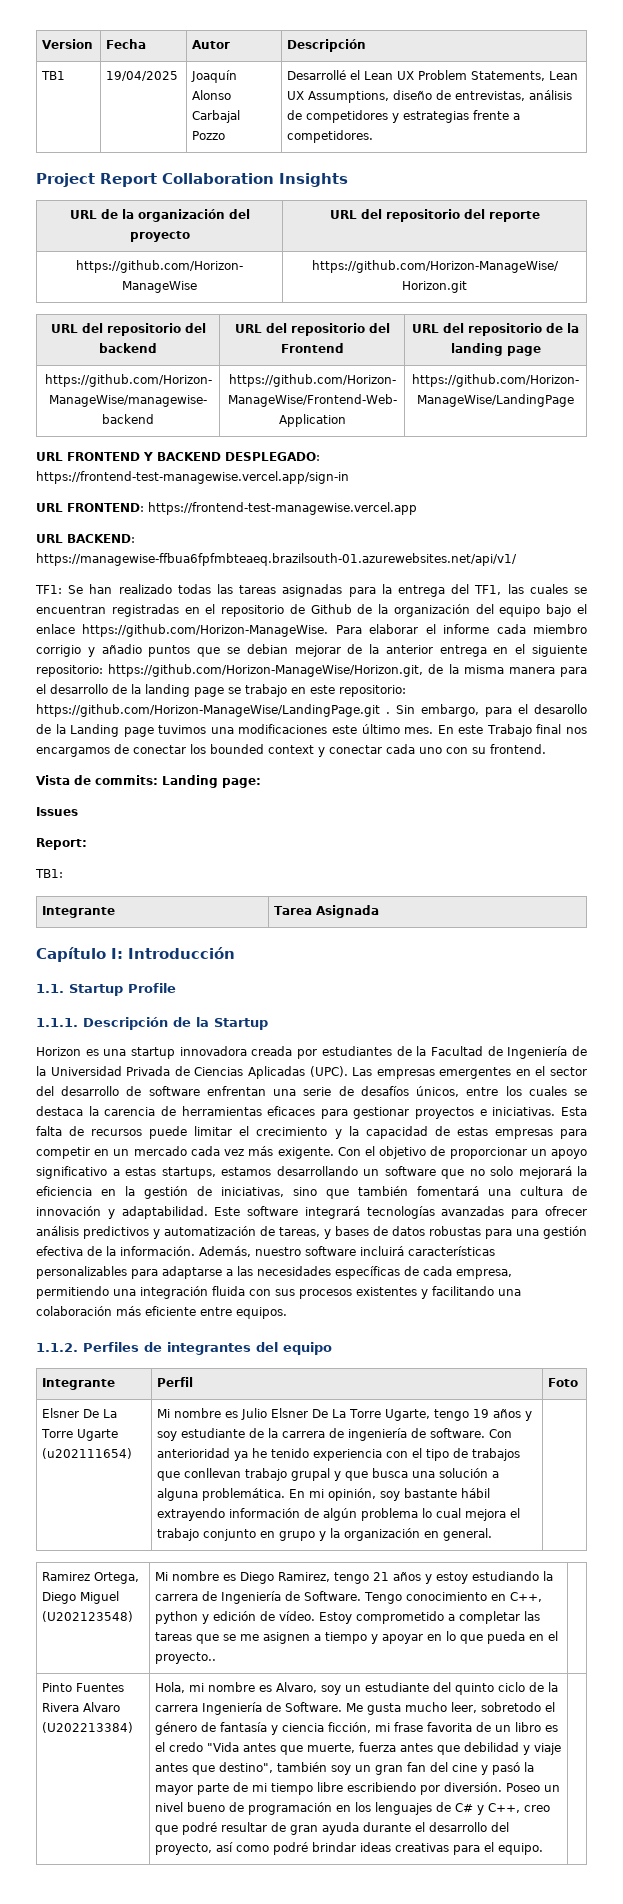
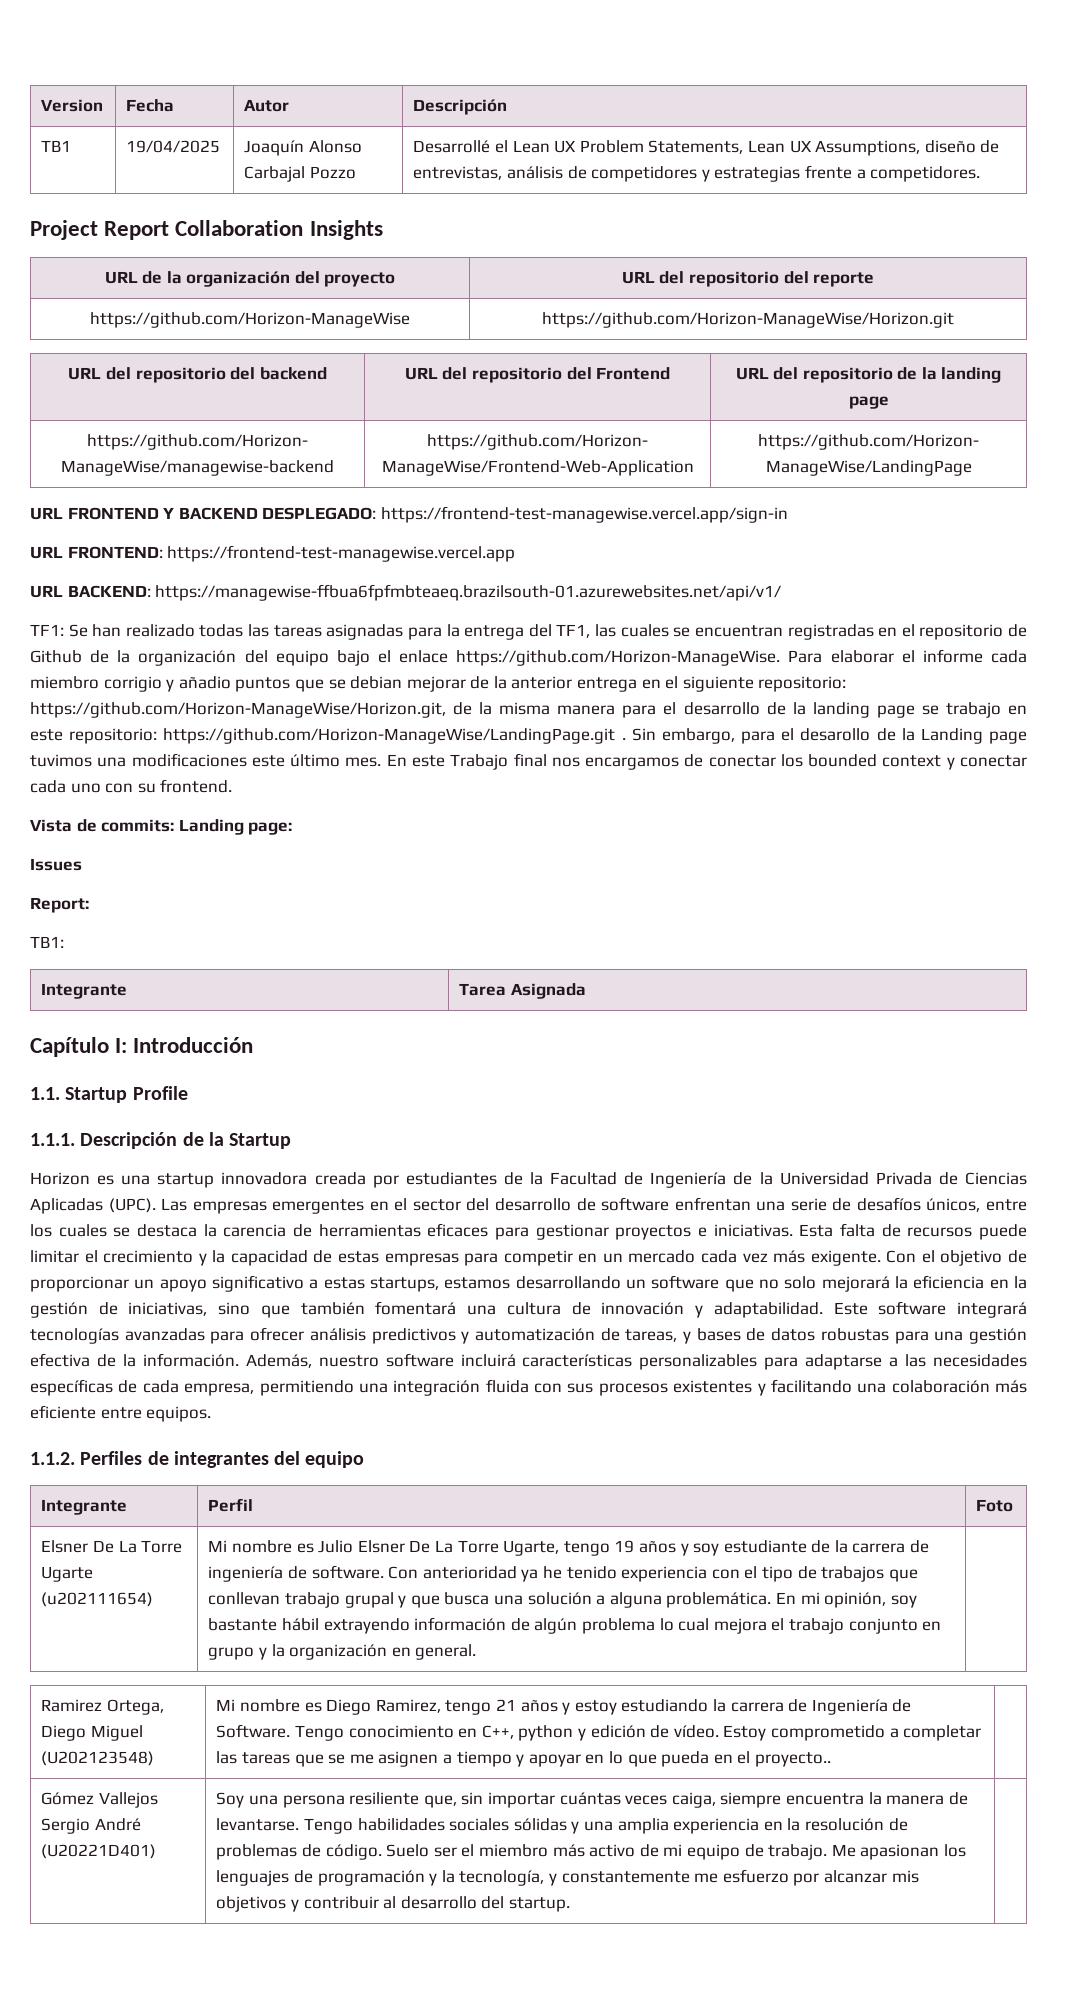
- Pinto Fuentes Rivera Alvaro (U202213384) | Hola, mi nombre es Alvaro, soy un estudiante del quinto ciclo de la carrera Ingeniería de Software. Me gusta mucho leer, sobretodo el género de fantasía y ciencia ficción, mi frase favorita de un libro es el credo "Vida antes que muerte, fuerza antes que debilidad y viaje antes que destino", también soy un gran fan del cine y pasó la mayor parte de mi tiempo libre escribiendo por diversión. Poseo un nivel bueno de programación en los lenguajes de C# y C++, creo que podré resultar de gran ayuda durante el desarrollo del proyecto, así como podré brindar ideas creativas para el equipo.
+ Gómez Vallejos Sergio André (U20221D401) | Soy una persona resiliente que, sin importar cuántas veces caiga, siempre encuentra la manera de levantarse. Tengo habilidades sociales sólidas y una amplia experiencia en la resolución de problemas de código. Suelo ser el miembro más activo de mi equipo de trabajo. Me apasionan los lenguajes de programación y la tecnología, y constantemente me esfuerzo por alcanzar mis objetivos y contribuir al desarrollo del startup.

